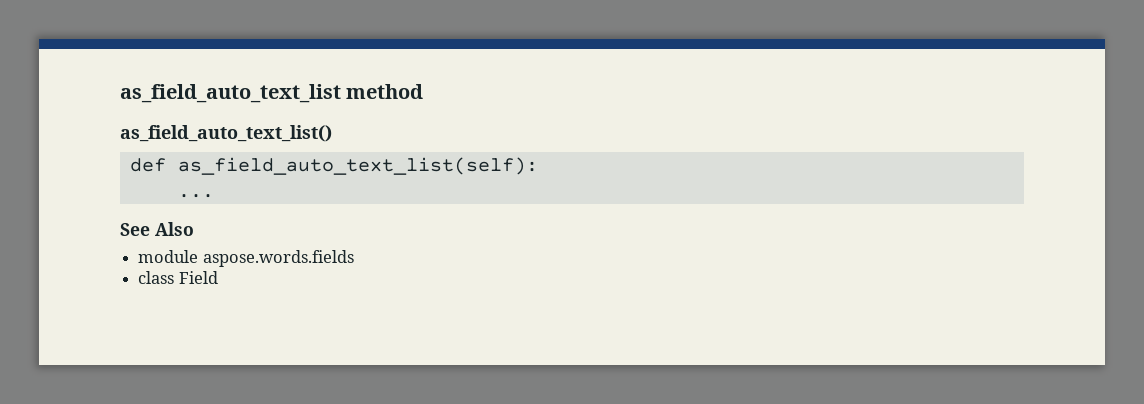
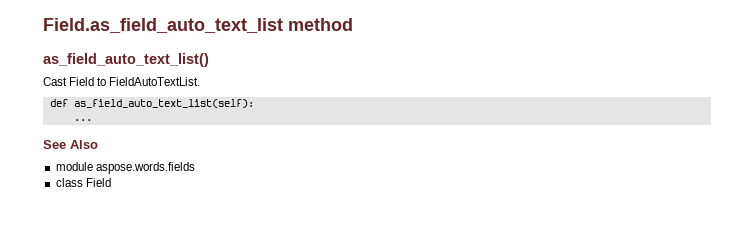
- as_field_auto_text_list method
+ Field.as_field_auto_text_list method
+ Cast Field to FieldAutoTextList.

